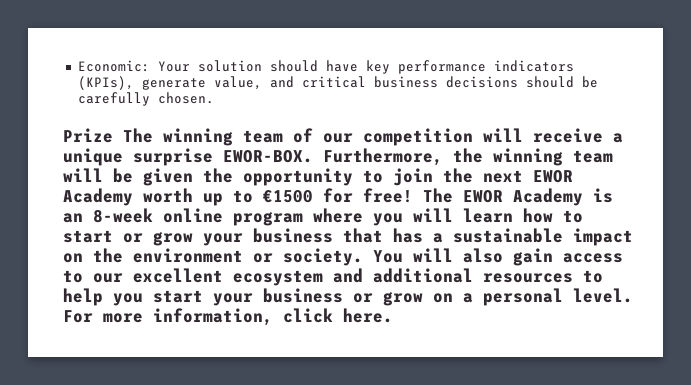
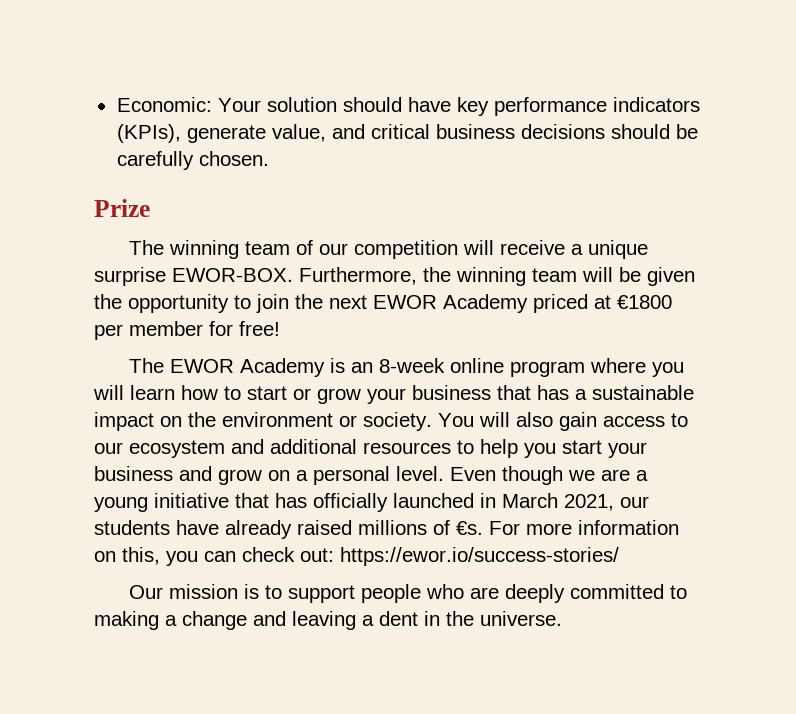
- Prize The winning team of our competition will receive a unique surprise EWOR-BOX.
+ Prize
+ The winning team of our competition will receive a unique surprise EWOR-BOX.
- Furthermore, the winning team will be given the opportunity to join the next EWOR Academy worth up to €1500 for free! The EWOR Academy is an 8-week online program where you will learn how to start or grow your business that has a sustainable impact on the environment or society.
+ Furthermore, the winning team will be given the opportunity to join the next EWOR Academy priced at €1800 per member for free!
+ The EWOR Academy is an 8-week online program where you will learn how to start or grow your business that has a sustainable impact on the environment or society.
- You will also gain access to our excellent ecosystem and additional resources to help you start your business or grow on a personal level.
+ You will also gain access to our ecosystem and additional resources to help you start your business and grow on a personal level.
- For more information, click here.
+ Even though we are a young initiative that has officially launched in March 2021, our students have already raised millions of €s. For more information on this, you can check out: https://ewor.io/success-stories/
+ Our mission is to support people who are deeply committed to making a change and leaving a dent in the universe.

